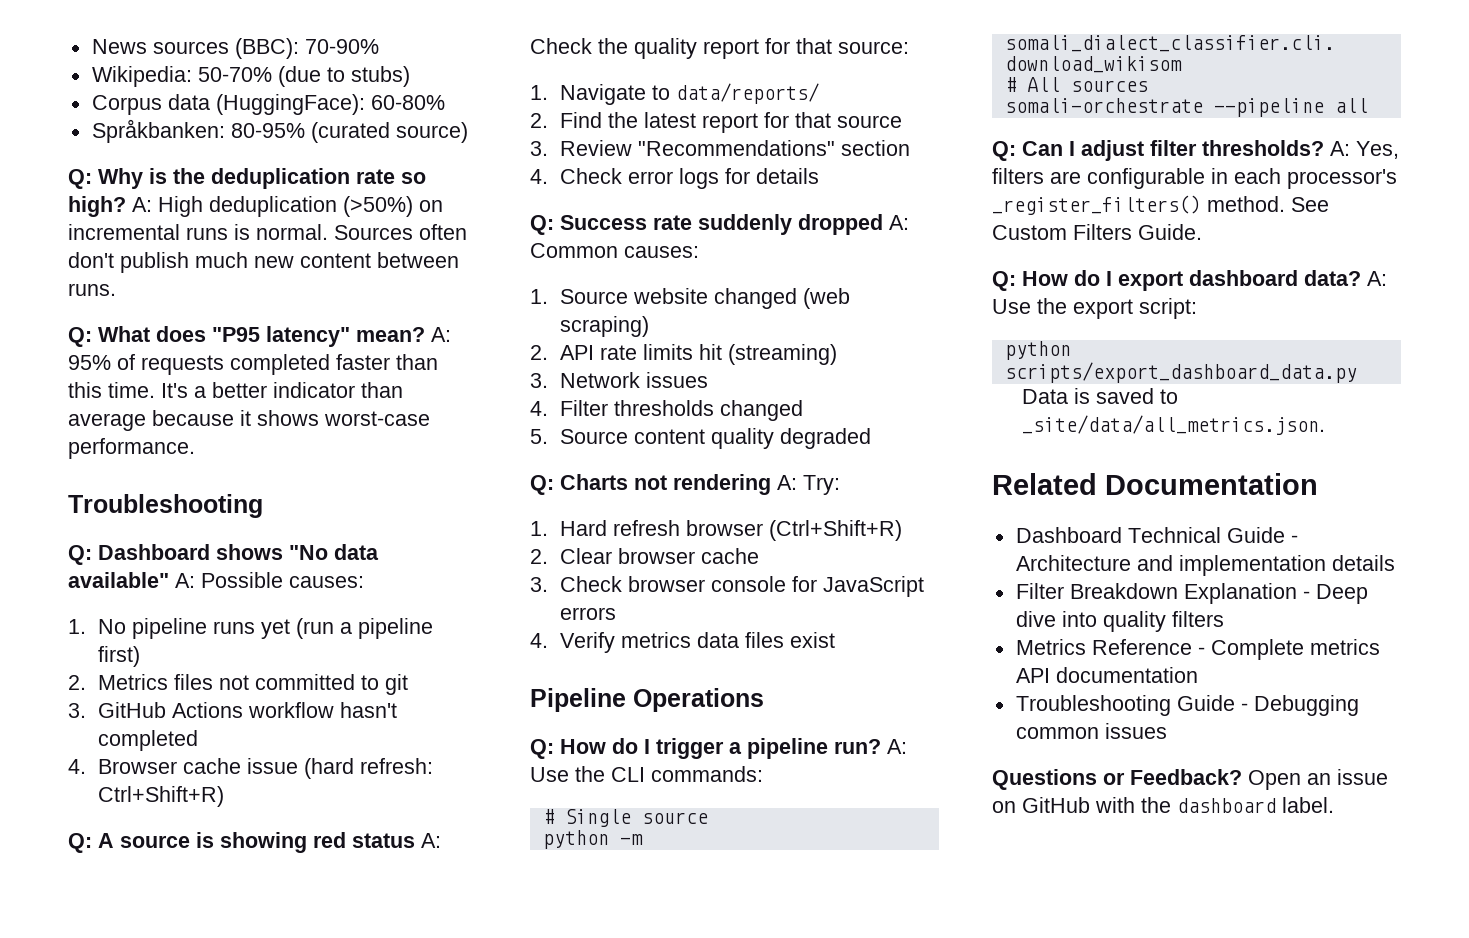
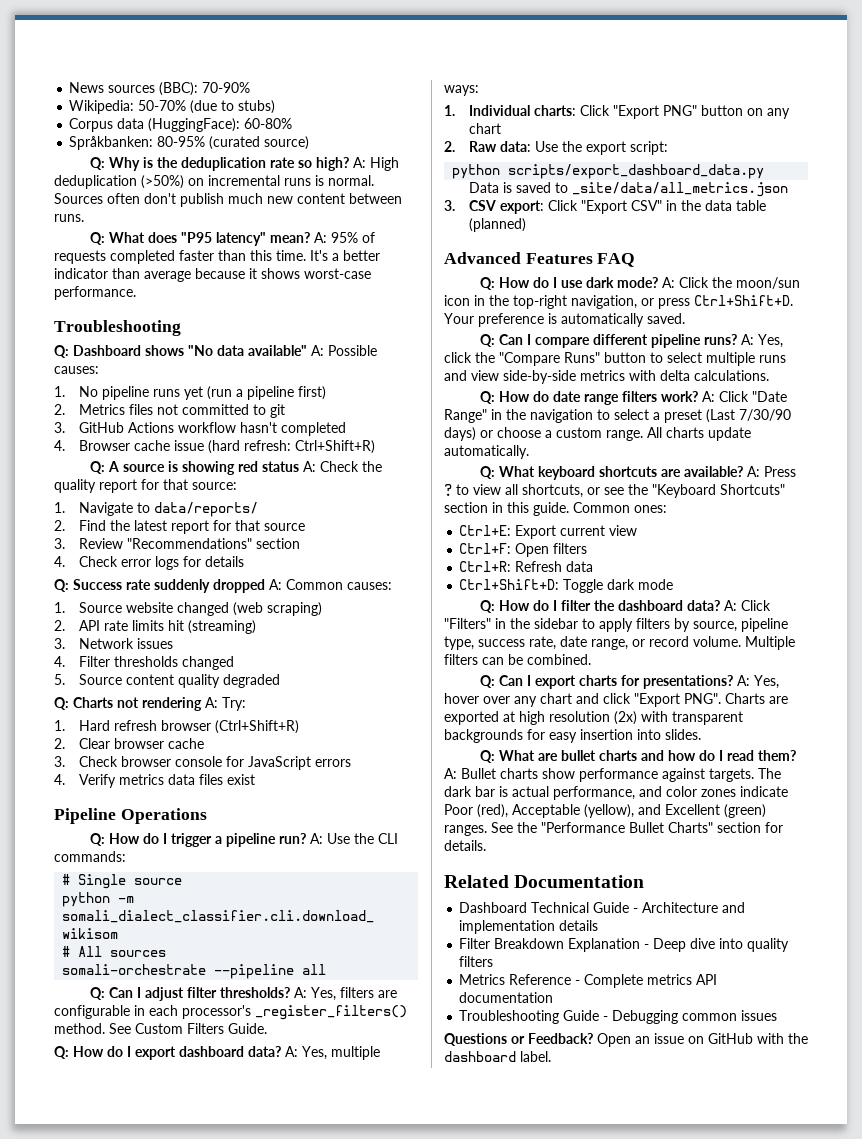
- A: Use the export script:
+ A: Yes, multiple ways:
+ 1. Individual charts: Click "Export PNG" button on any chart
+ 2. Raw data: Use the export script:
- Data is saved to _site/data/all_metrics.json.
+ Data is saved to _site/data/all_metrics.json
+ 3. CSV export: Click "Export CSV" in the data table (planned)
+ Advanced Features FAQ
+ Q: How do I use dark mode? A: Click the moon/sun icon in the top-right navigation, or press Ctrl+Shift+D. Your preference is automatically saved.
+ Q: Can I compare different pipeline runs? A: Yes, click the "Compare Runs" button to select multiple runs and view side-by-side metrics with delta calculations.
+ Q: How do date range filters work? A: Click "Date Range" in the navigation to select a preset (Last 7/30/90 days) or choose a custom range. All charts update automatically.
+ Q: What keyboard shortcuts are available? A: Press ? to view all shortcuts, or see the "Keyboard Shortcuts" section in this guide. Common ones:
+ Ctrl+E: Export current view
+ Ctrl+F: Open filters
+ Ctrl+R: Refresh data
+ Ctrl+Shift+D: Toggle dark mode
+ Q: How do I filter the dashboard data? A: Click "Filters" in the sidebar to apply filters by source, pipeline type, success rate, date range, or record volume. Multiple filters can be combined.
+ Q: Can I export charts for presentations? A: Yes, hover over any chart and click "Export PNG". Charts are exported at high resolution (2x) with transparent backgrounds for easy insertion into slides.
+ Q: What are bullet charts and how do I read them? A: Bullet charts show performance against targets. The dark bar is actual performance, and color zones indicate Poor (red), Acceptable (yellow), and Excellent (green) ranges. See the "Performance Bullet Charts" section for details.

